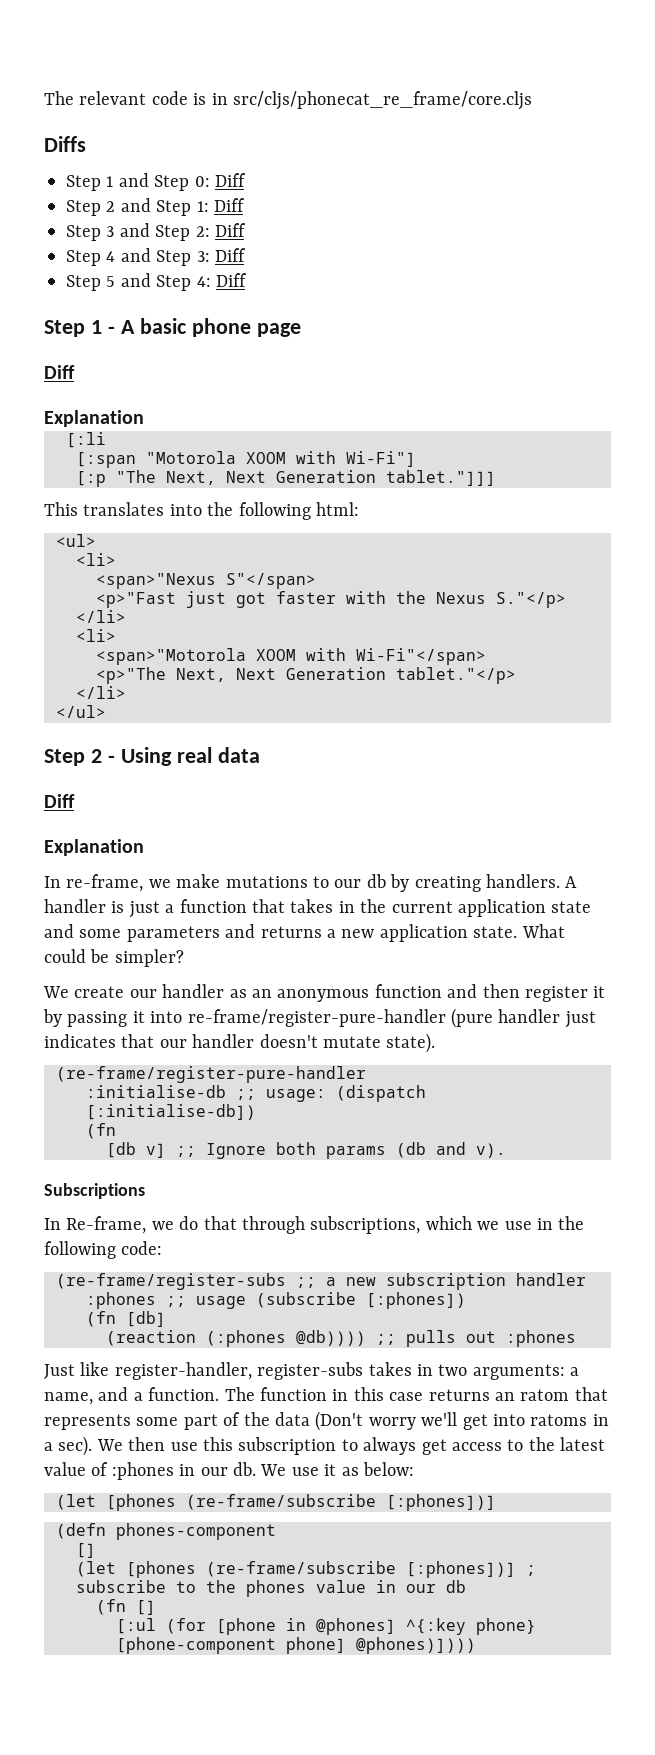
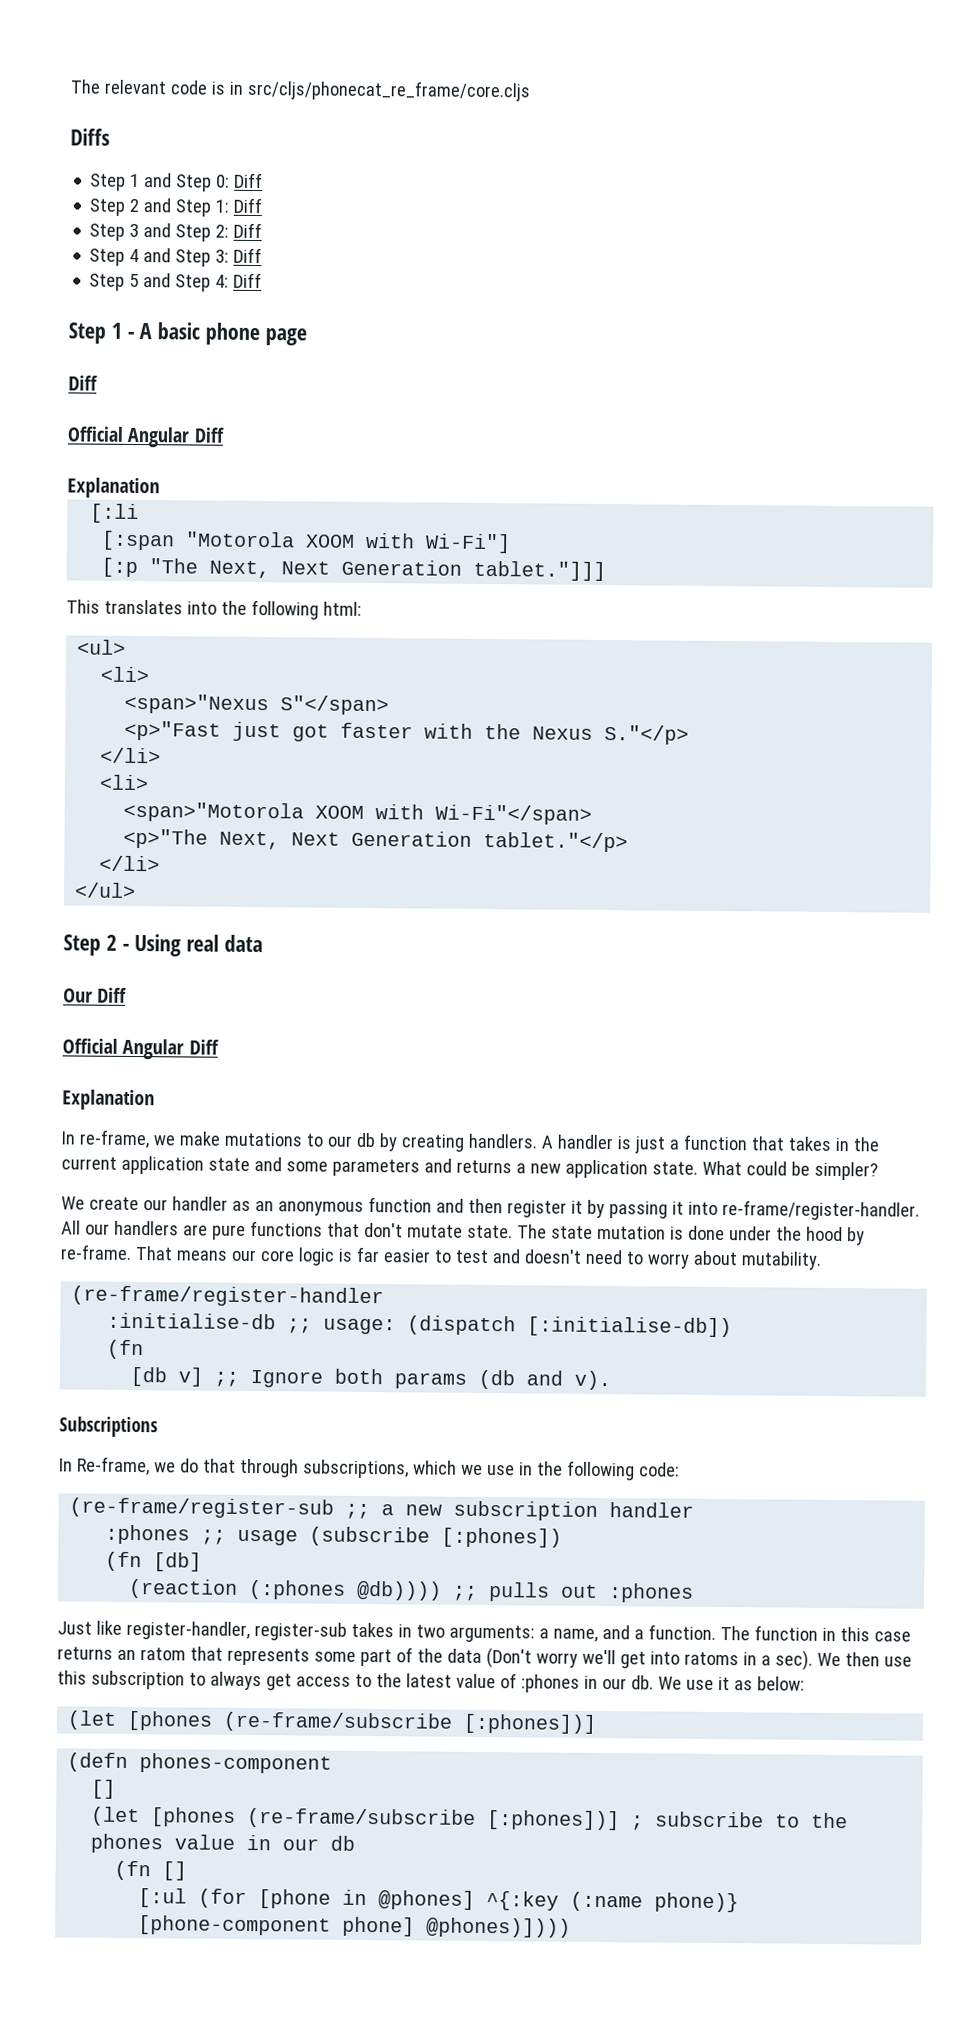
  Step 1 - A basic phone page
  Diff
+ Official Angular Diff
  Step 2 - Using real data
- Diff
+ Our Diff
+ Official Angular Diff
- We create our handler as an anonymous function and then register it by passing it into re-frame/register-pure-handler (pure handler just indicates that our handler doesn't mutate state).
- (re-frame/register-pure-handler
+ We create our handler as an anonymous function and then register it by passing it into re-frame/register-handler. All our handlers are pure functions that don't mutate state. The state mutation is done under the hood by re-frame. That means our core logic is far easier to test and doesn't need to worry about mutability.
+ (re-frame/register-handler
- (re-frame/register-subs ;; a new subscription handler
+ (re-frame/register-sub ;; a new subscription handler
- Just like register-handler, register-subs takes in two arguments: a name, and a function.
+ Just like register-handler, register-sub takes in two arguments: a name, and a function.
- [:ul (for [phone in @phones] ^{:key phone} [phone-component phone] @phones)])))
+ [:ul (for [phone in @phones] ^{:key (:name phone)} [phone-component phone] @phones)])))

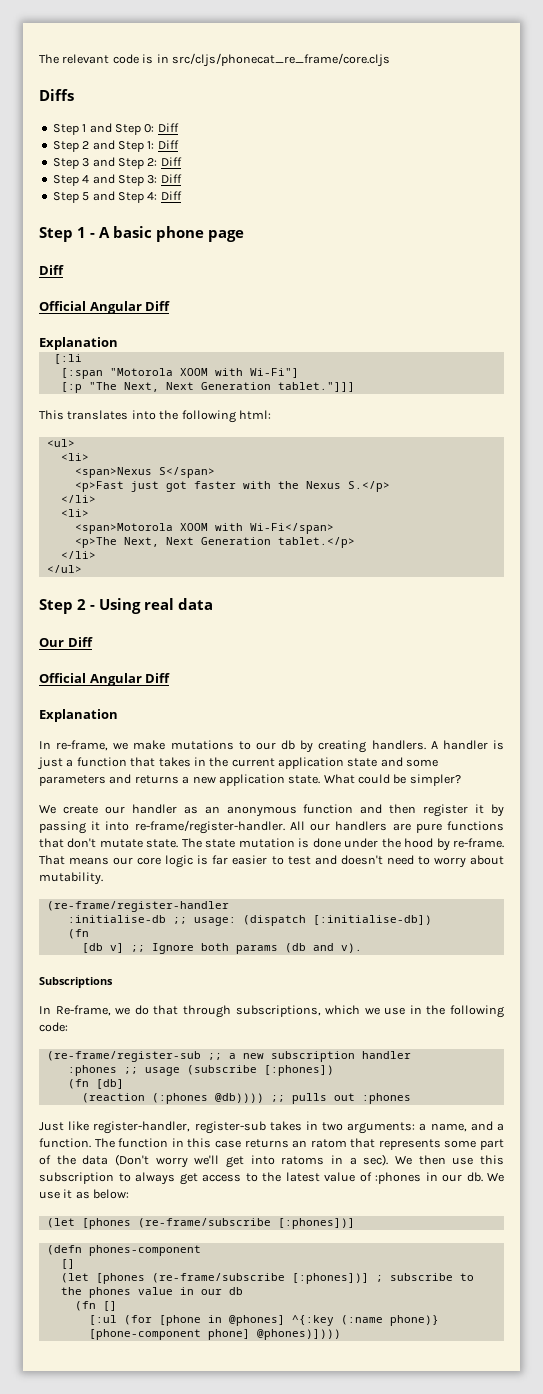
- <span>"Nexus S"</span>
- <p>"Fast just got faster with the Nexus S."</p>
+ <span>Nexus S</span>
+ <p>Fast just got faster with the Nexus S.</p>
- <span>"Motorola XOOM with Wi-Fi"</span>
- <p>"The Next, Next Generation tablet."</p>
+ <span>Motorola XOOM with Wi-Fi</span>
+ <p>The Next, Next Generation tablet.</p>

